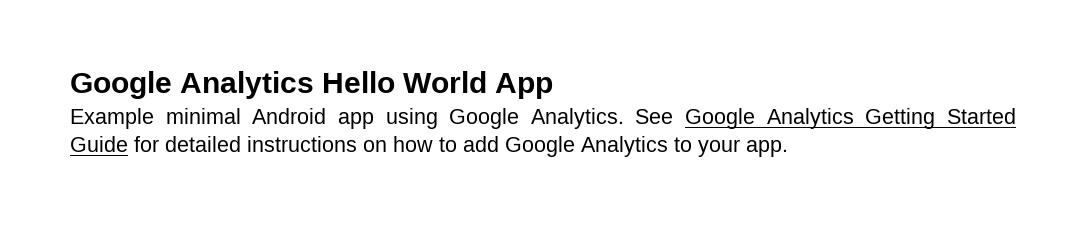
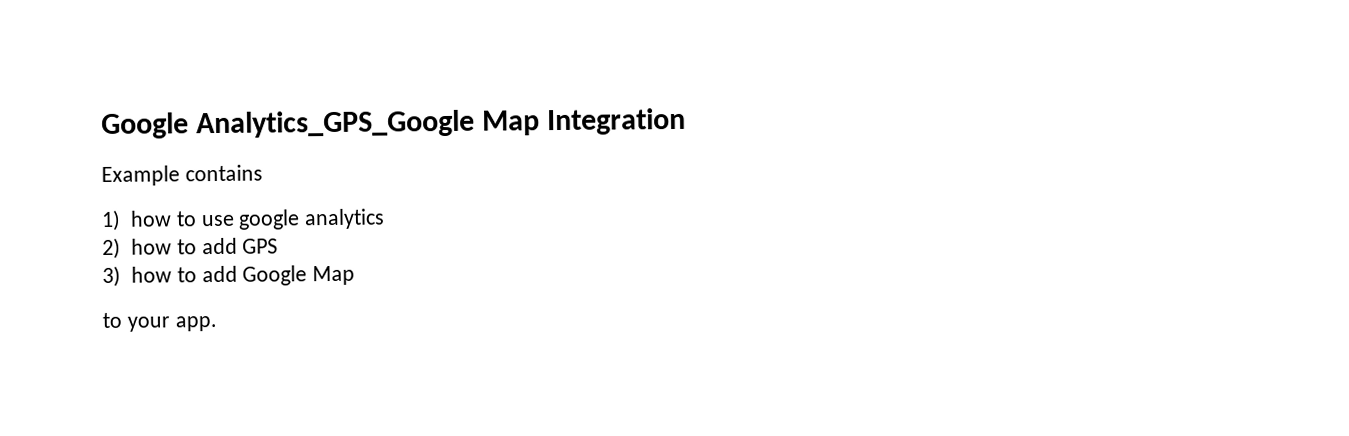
- Google Analytics Hello World App
- Example minimal Android app using Google Analytics. See Google Analytics Getting Started Guide for detailed instructions on how to add Google Analytics to your app.
+ Google Analytics_GPS_Google Map Integration
+ Example contains
+ 1) how to use google analytics
+ 2) how to add GPS
+ 3) how to add Google Map
+ to your app.

